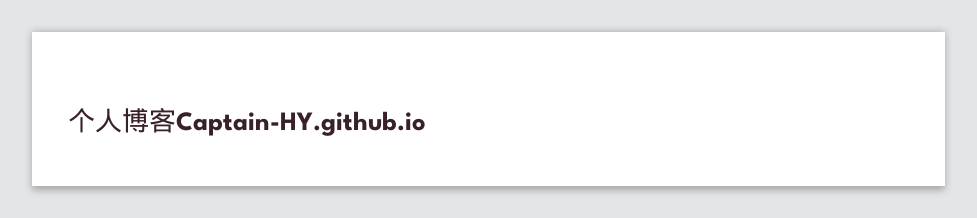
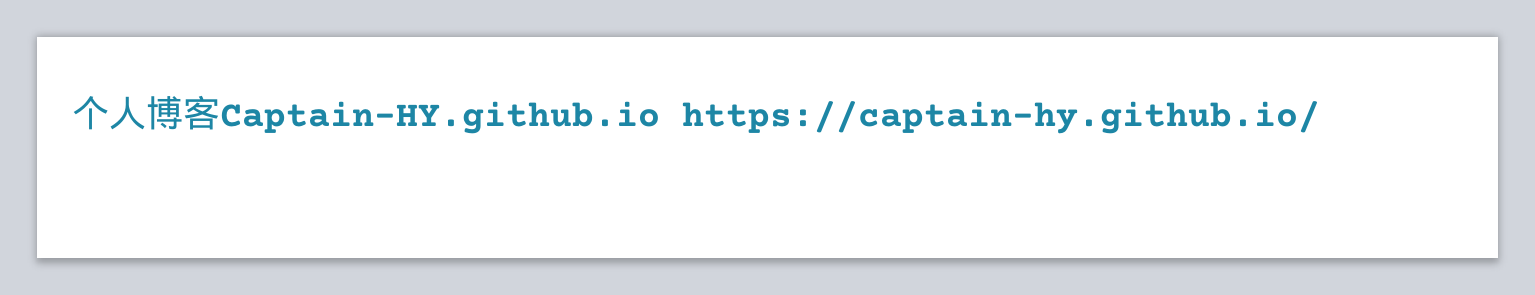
- 个人博客Captain-HY.github.io
+ 个人博客Captain-HY.github.io https://captain-hy.github.io/

